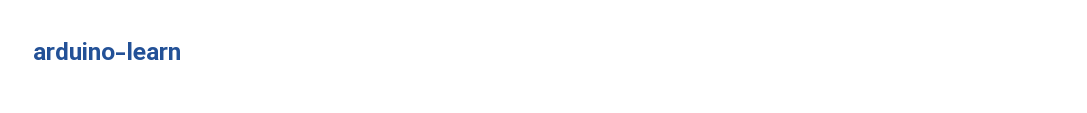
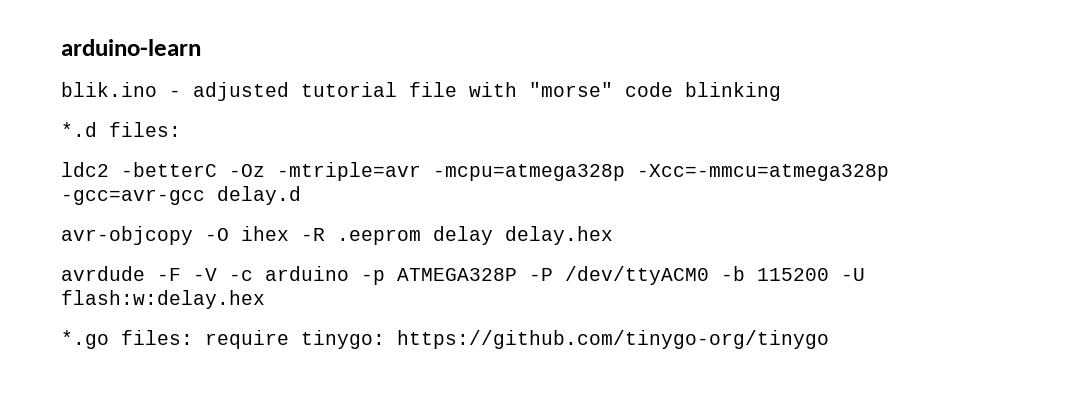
+ blik.ino - adjusted tutorial file with "morse" code blinking
+ *.d files:
+ ldc2 -betterC -Oz -mtriple=avr -mcpu=atmega328p -Xcc=-mmcu=atmega328p -gcc=avr-gcc delay.d
+ avr-objcopy -O ihex -R .eeprom delay delay.hex
+ avrdude -F -V -c arduino -p ATMEGA328P -P /dev/ttyACM0 -b 115200 -U flash:w:delay.hex
+ *.go files: require tinygo: https://github.com/tinygo-org/tinygo

